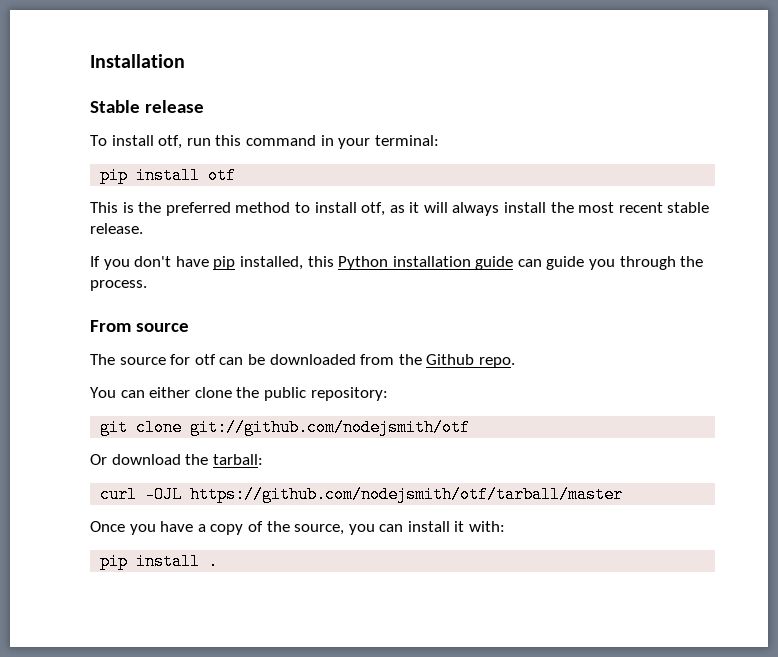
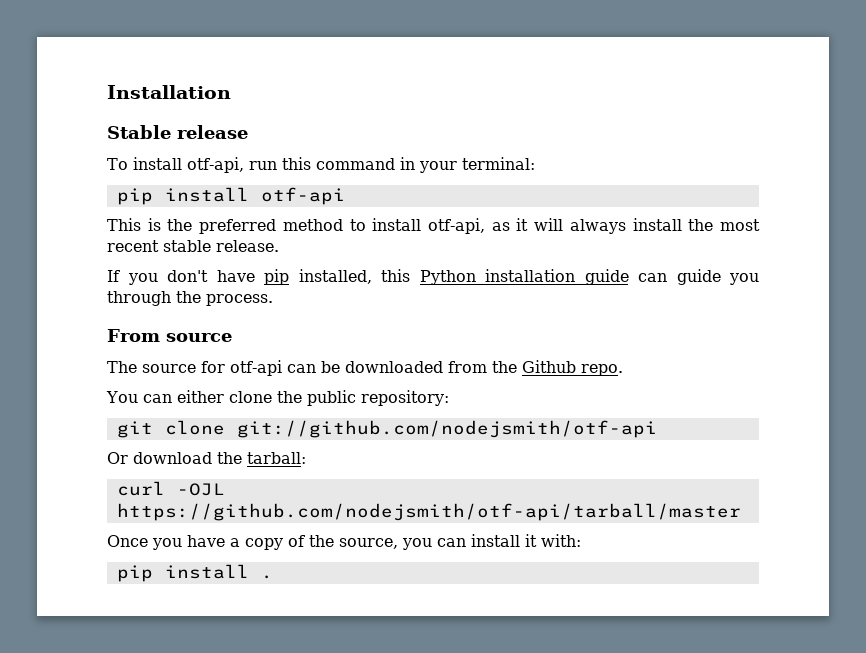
- To install otf, run this command in your terminal:
+ To install otf-api, run this command in your terminal:
- pip install otf
+ pip install otf-api
- This is the preferred method to install otf, as it will always install the most recent stable release.
+ This is the preferred method to install otf-api, as it will always install the most recent stable release.
- The source for otf can be downloaded from the Github repo.
+ The source for otf-api can be downloaded from the Github repo.
- git clone git://github.com/nodejsmith/otf
+ git clone git://github.com/nodejsmith/otf-api
- curl -OJL https://github.com/nodejsmith/otf/tarball/master
+ curl -OJL https://github.com/nodejsmith/otf-api/tarball/master

